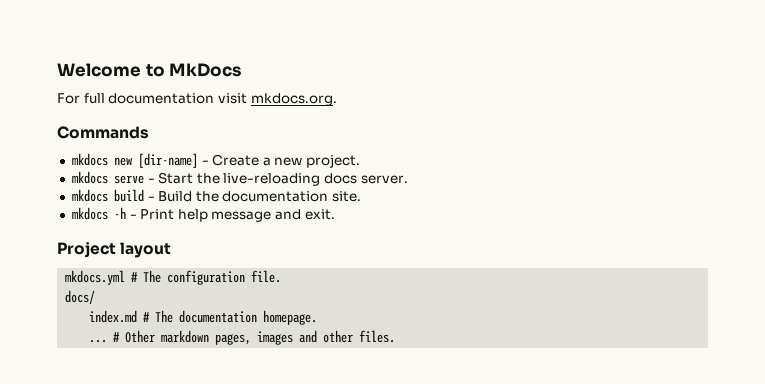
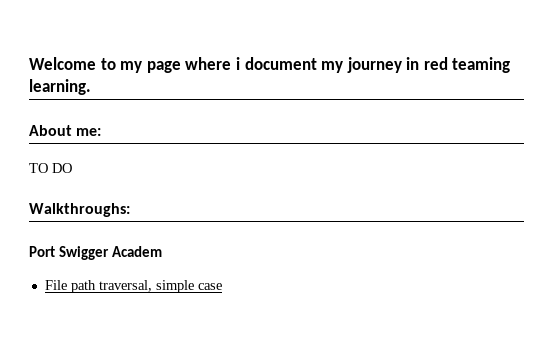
- Welcome to MkDocs
- For full documentation visit mkdocs.org.
- Commands
- mkdocs new [dir-name] - Create a new project.
- mkdocs serve - Start the live-reloading docs server.
- mkdocs build - Build the documentation site.
- mkdocs -h - Print help message and exit.
- Project layout
- mkdocs.yml # The configuration file.
- docs/
- index.md # The documentation homepage.
- ... # Other markdown pages, images and other files.
+ Welcome to my page where i document my journey in red teaming learning.
+ About me:
+ TO DO
+ Walkthroughs:
+ Port Swigger Academ
+ File path traversal, simple case

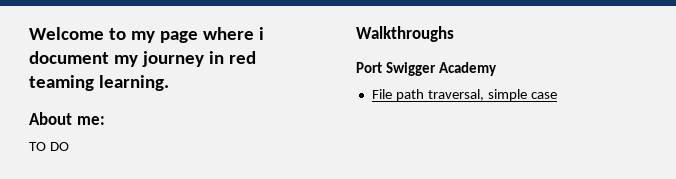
- Walkthroughs:
+ Walkthroughs
- Port Swigger Academ
+ Port Swigger Academy

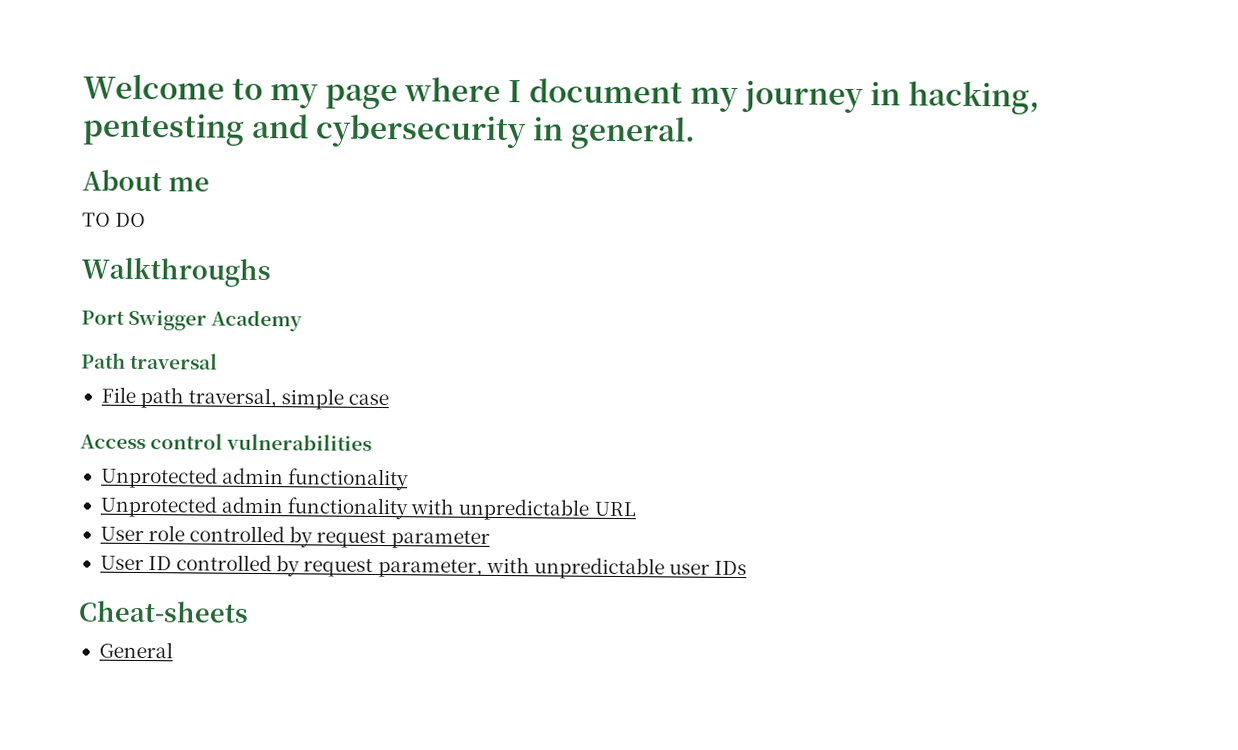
- Welcome to my page where i document my journey in red teaming learning.
+ Welcome to my page where I document my journey in hacking, pentesting and cybersecurity in general.
- About me:
+ About me
+ Path traversal
+ Access control vulnerabilities
+ Unprotected admin functionality
+ Unprotected admin functionality with unpredictable URL
+ User role controlled by request parameter
+ User ID controlled by request parameter, with unpredictable user IDs
+ Cheat-sheets
+ General

